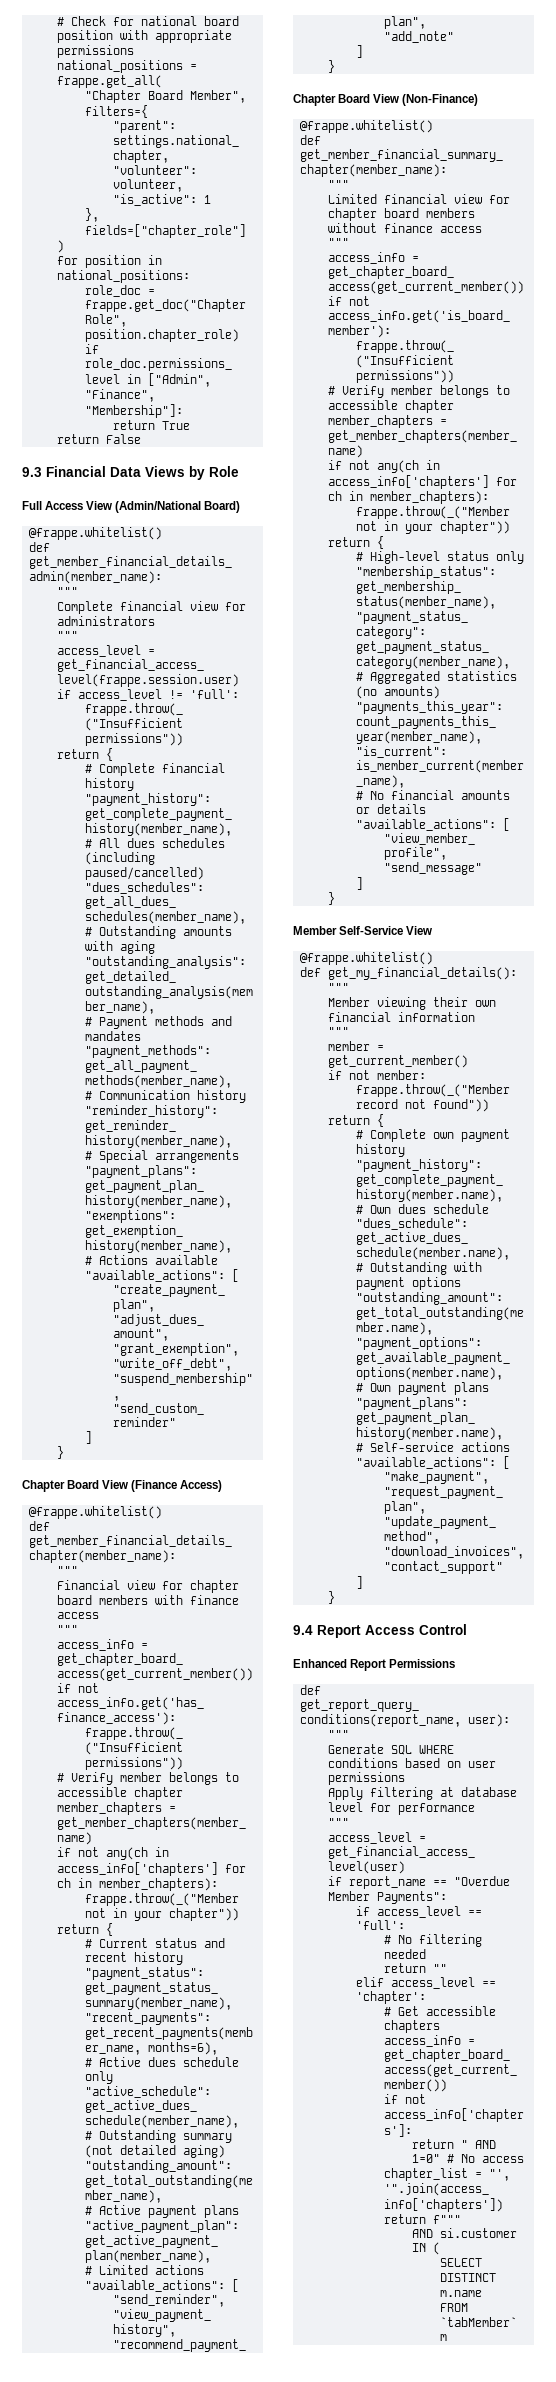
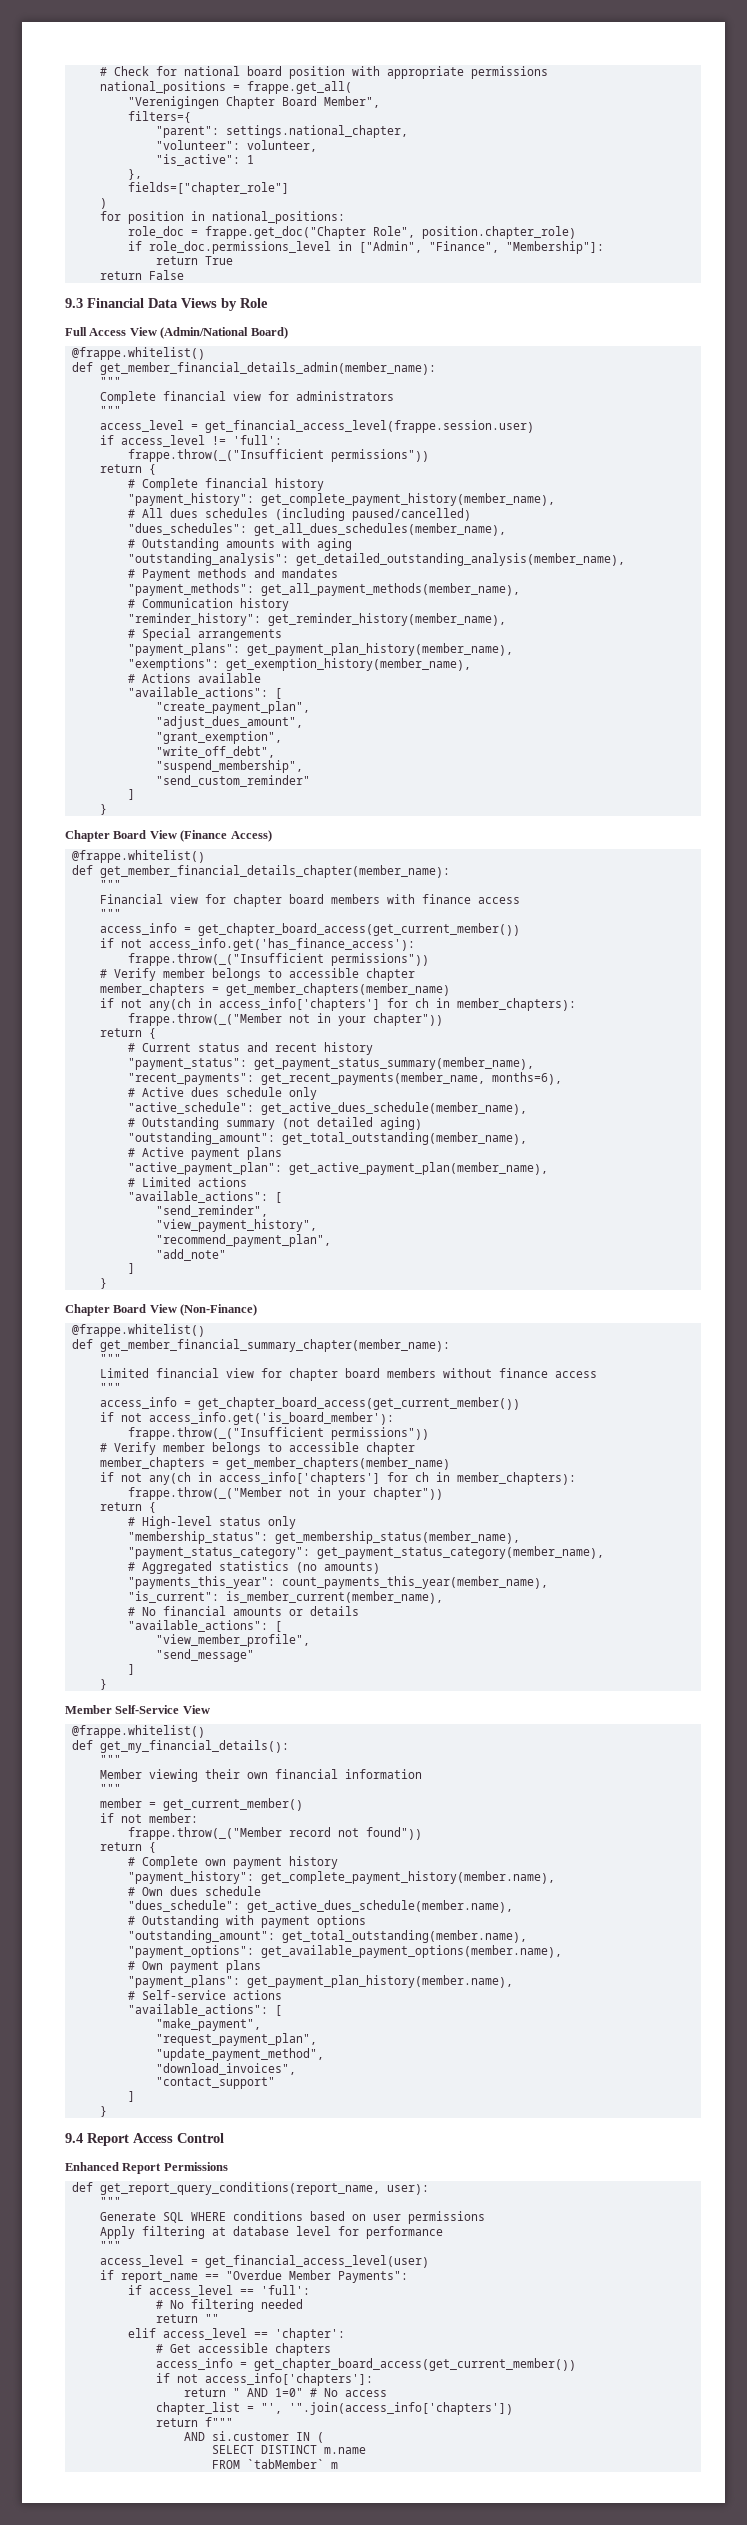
- "Chapter Board Member",
+ "Verenigingen Chapter Board Member",

